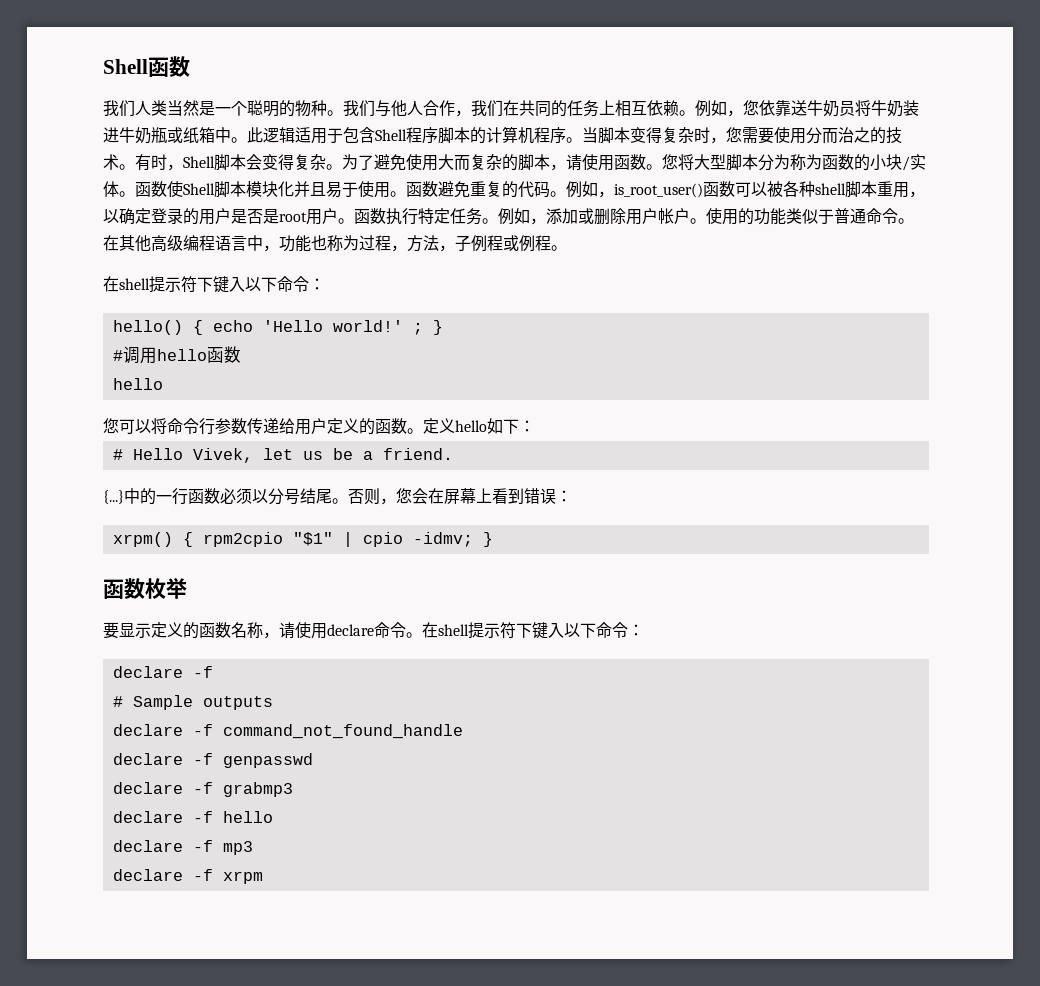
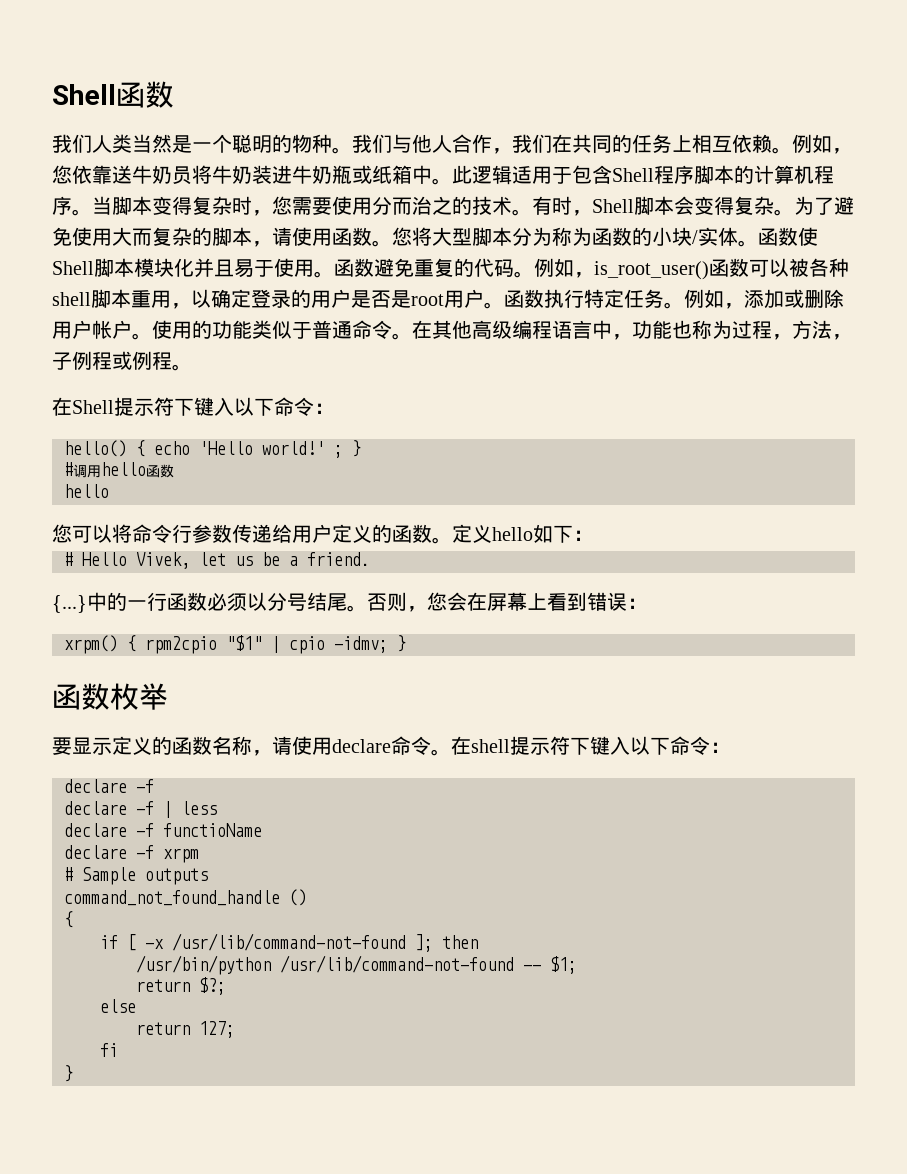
  在其他高级编程语言中，功能也称为过程，方法，子例程或例程。
- 在shell提示符下键入以下命令：
+ 在Shell提示符下键入以下命令：
+ declare -f | less
+ declare -f functioName
+ declare -f xrpm
- declare -f command_not_found_handle
- declare -f genpasswd
- declare -f grabmp3
- declare -f hello
- declare -f mp3
- declare -f xrpm
+ command_not_found_handle ()
+ {
+ if [ -x /usr/lib/command-not-found ]; then
+ /usr/bin/python /usr/lib/command-not-found -- $1;
+ return $?;
+ else
+ return 127;
+ fi
+ }

